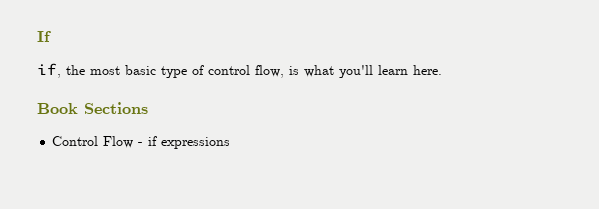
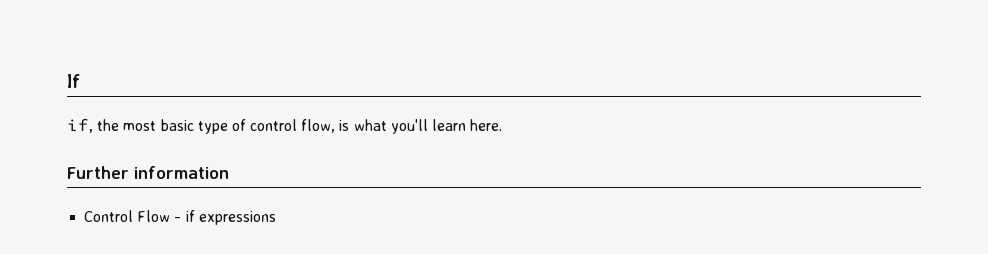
- Book Sections
+ Further information

